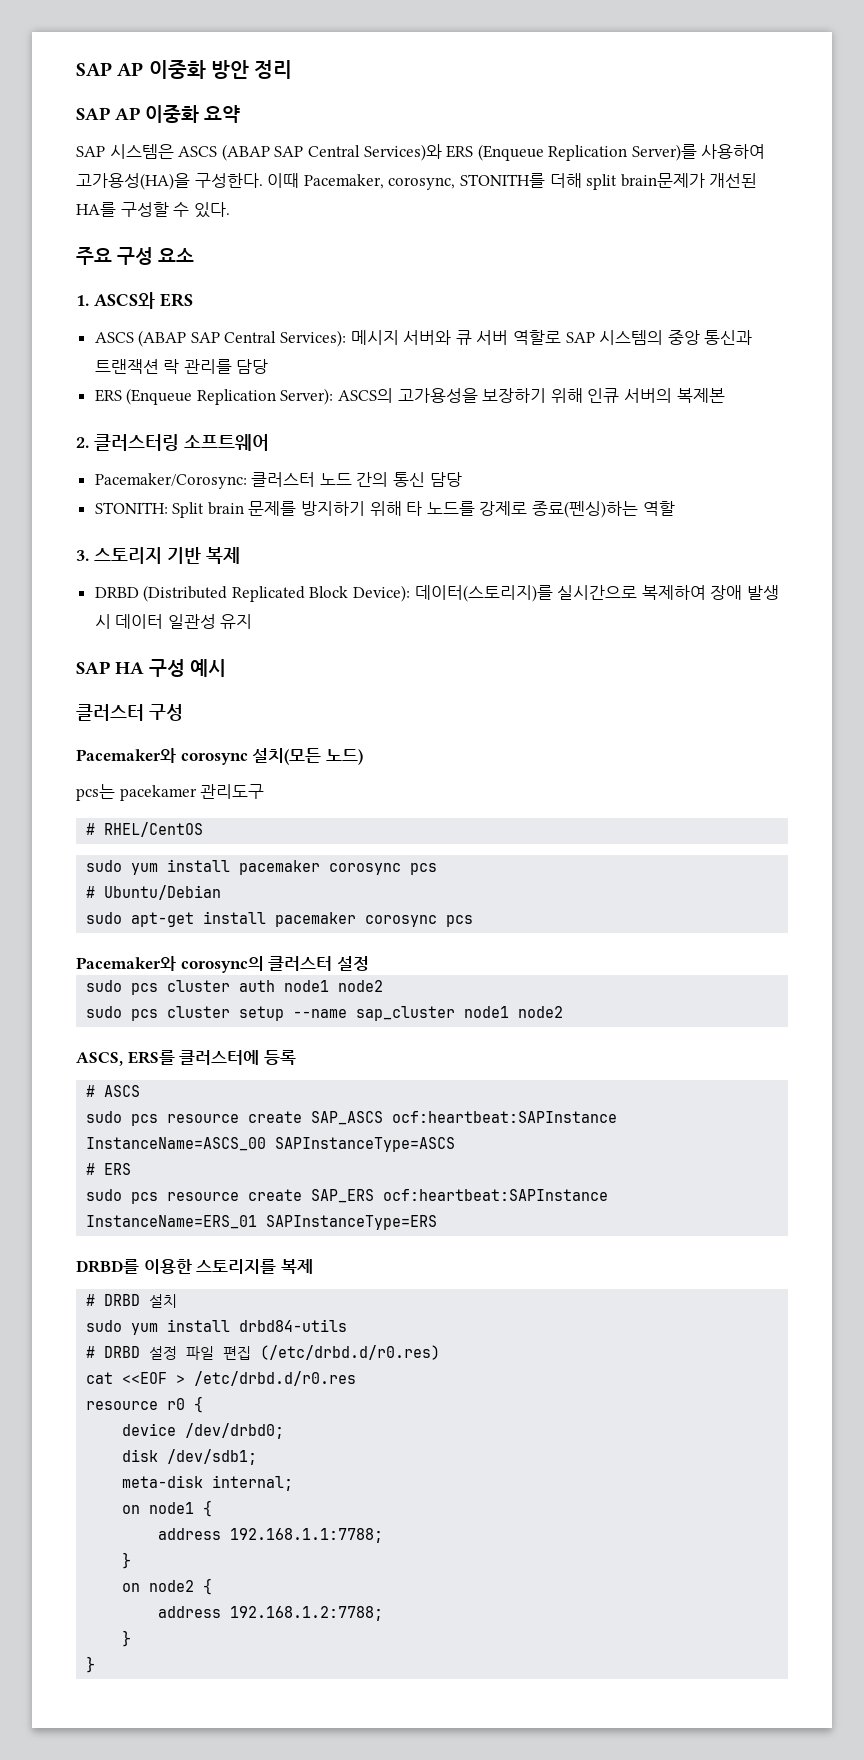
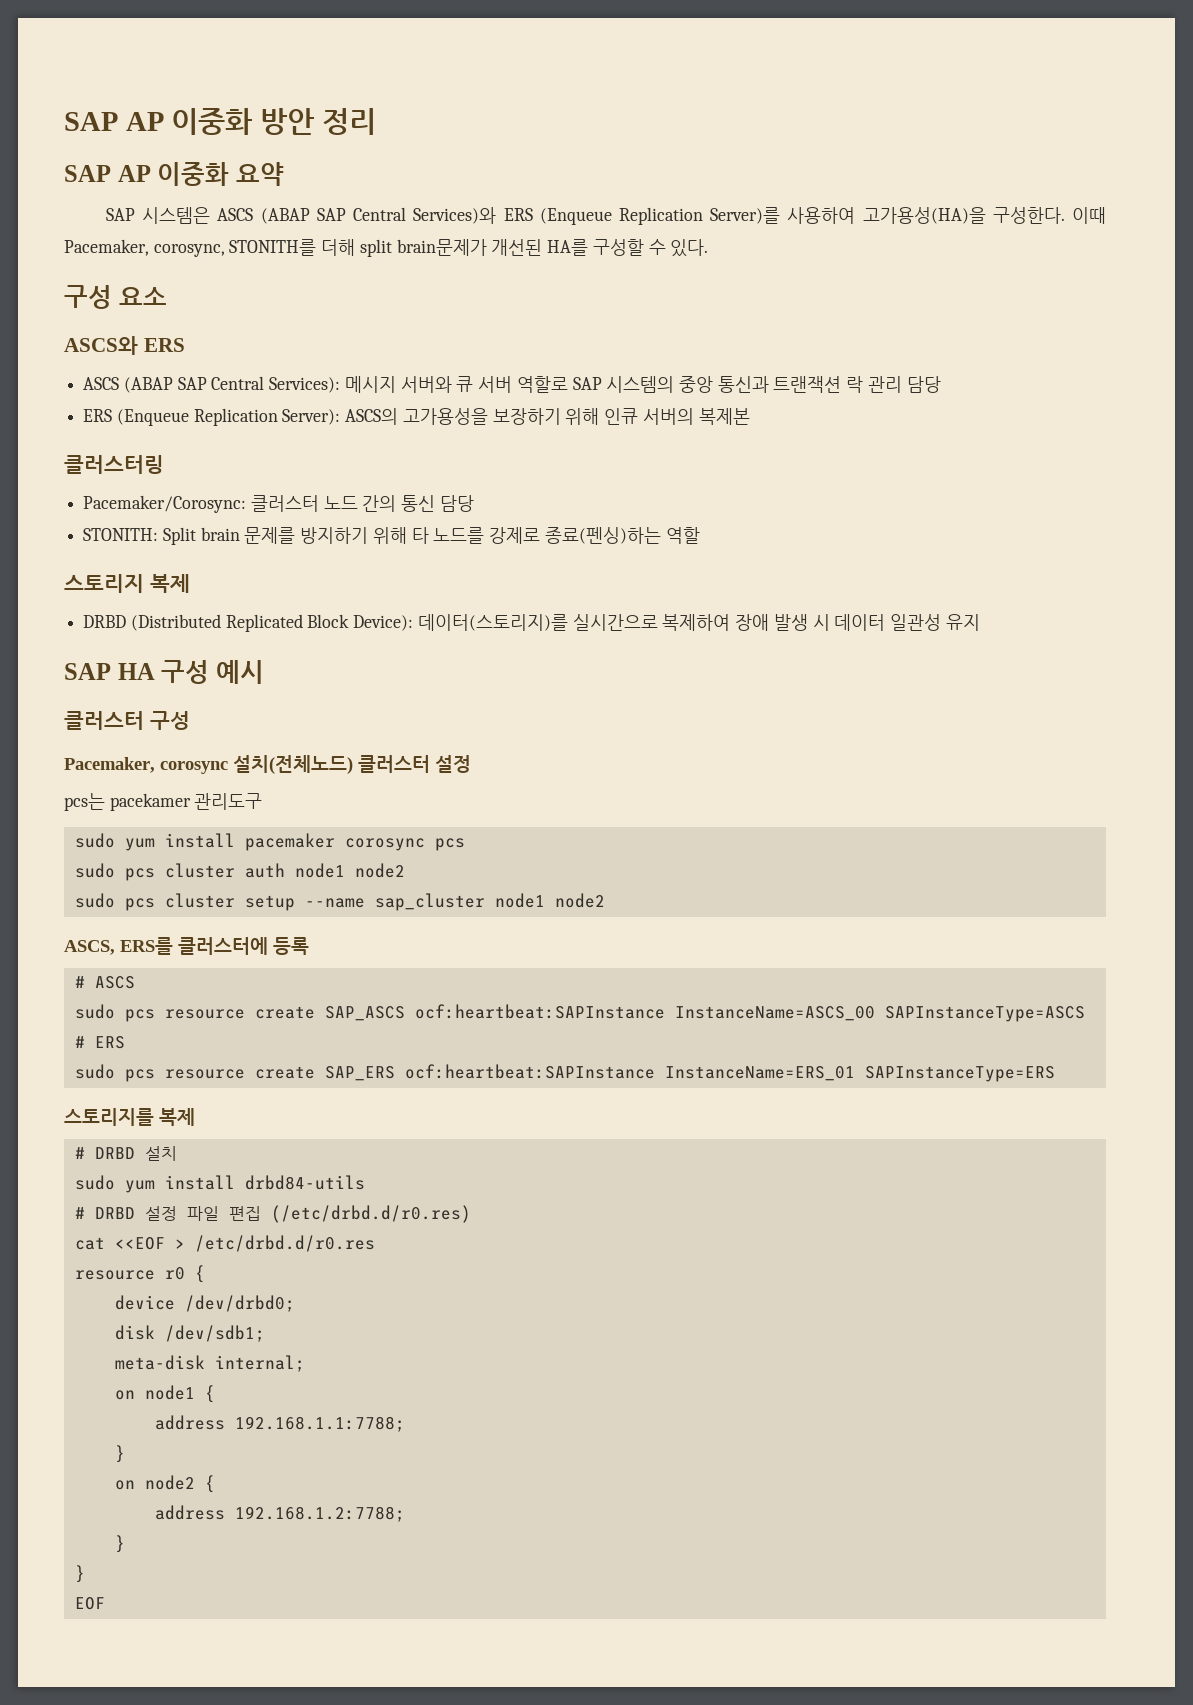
- 주요 구성 요소
+ 구성 요소
- 1. ASCS와 ERS
+ ASCS와 ERS
- ASCS (ABAP SAP Central Services): 메시지 서버와 큐 서버 역할로 SAP 시스템의 중앙 통신과 트랜잭션 락 관리를 담당
+ ASCS (ABAP SAP Central Services): 메시지 서버와 큐 서버 역할로 SAP 시스템의 중앙 통신과 트랜잭션 락 관리 담당
- 2. 클러스터링 소프트웨어
+ 클러스터링
- 3. 스토리지 기반 복제
+ 스토리지 복제
- Pacemaker와 corosync 설치(모든 노드)
+ Pacemaker, corosync 설치(전체노드) 클러스터 설정
- # RHEL/CentOS
- # Ubuntu/Debian
- sudo apt-get install pacemaker corosync pcs
- Pacemaker와 corosync의 클러스터 설정
- DRBD를 이용한 스토리지를 복제
+ 스토리지를 복제
+ EOF

